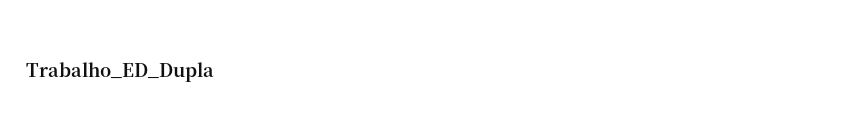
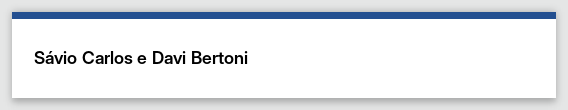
- Trabalho_ED_Dupla
+ Sávio Carlos e Davi Bertoni

